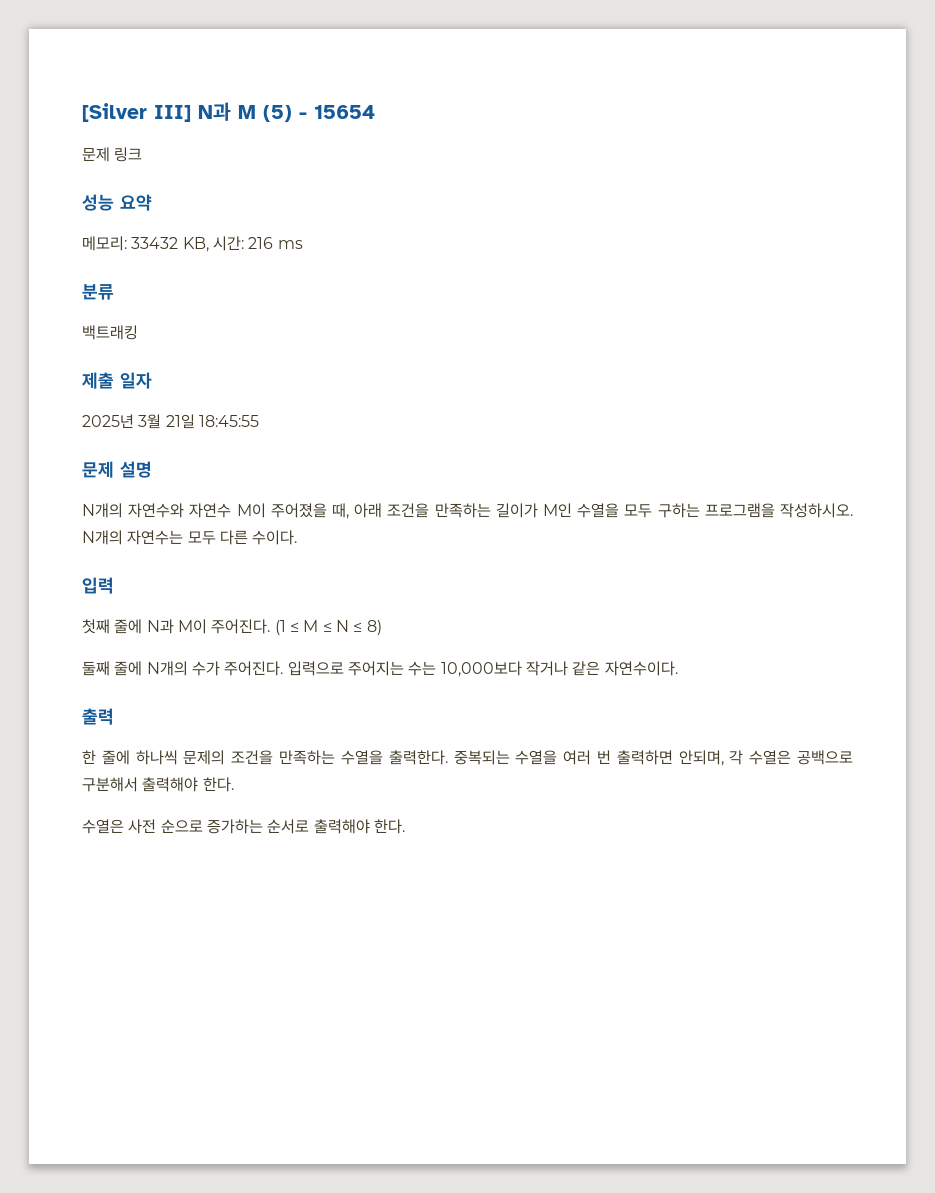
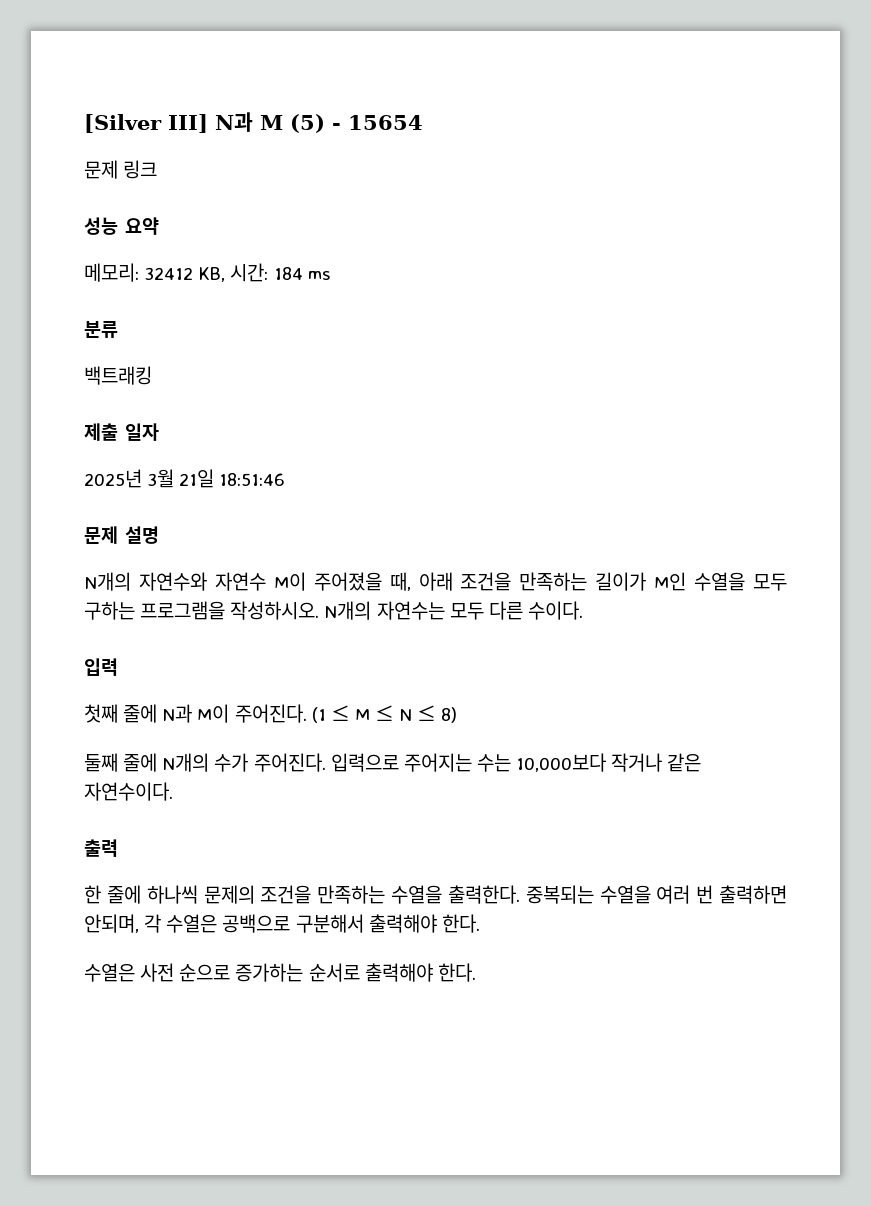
- 메모리: 33432 KB, 시간: 216 ms
+ 메모리: 32412 KB, 시간: 184 ms
- 2025년 3월 21일 18:45:55
+ 2025년 3월 21일 18:51:46

